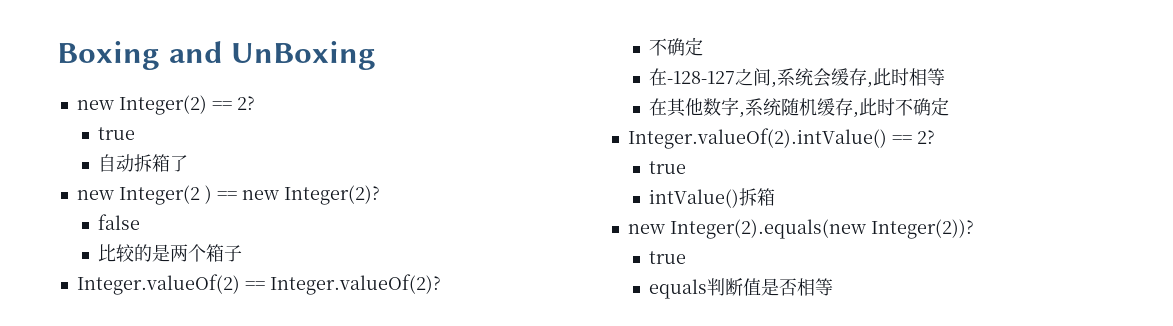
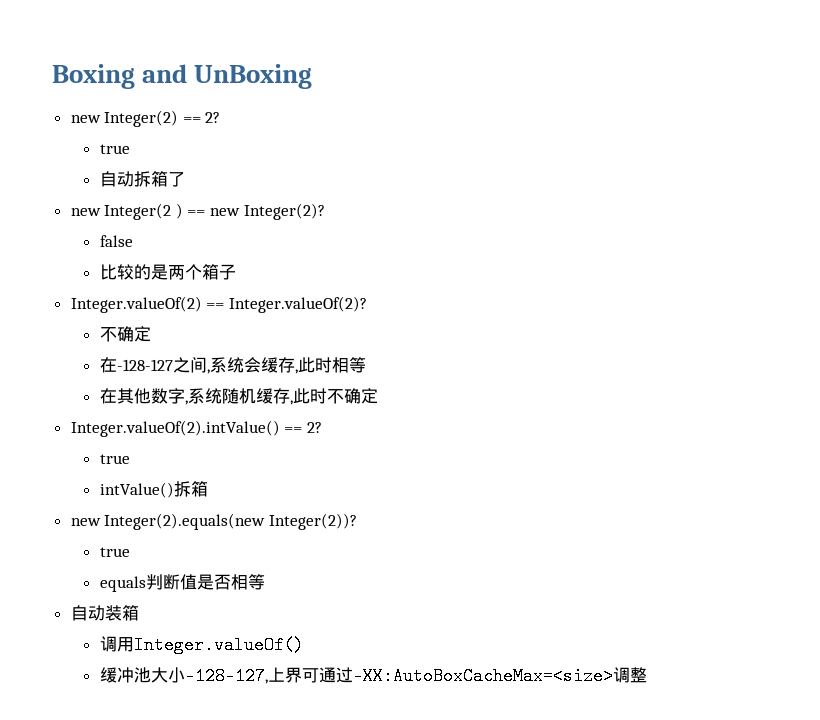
+ 自动装箱
+ 调用Integer.valueOf()
+ 缓冲池大小-128-127,上界可通过-XX:AutoBoxCacheMax=<size>调整

